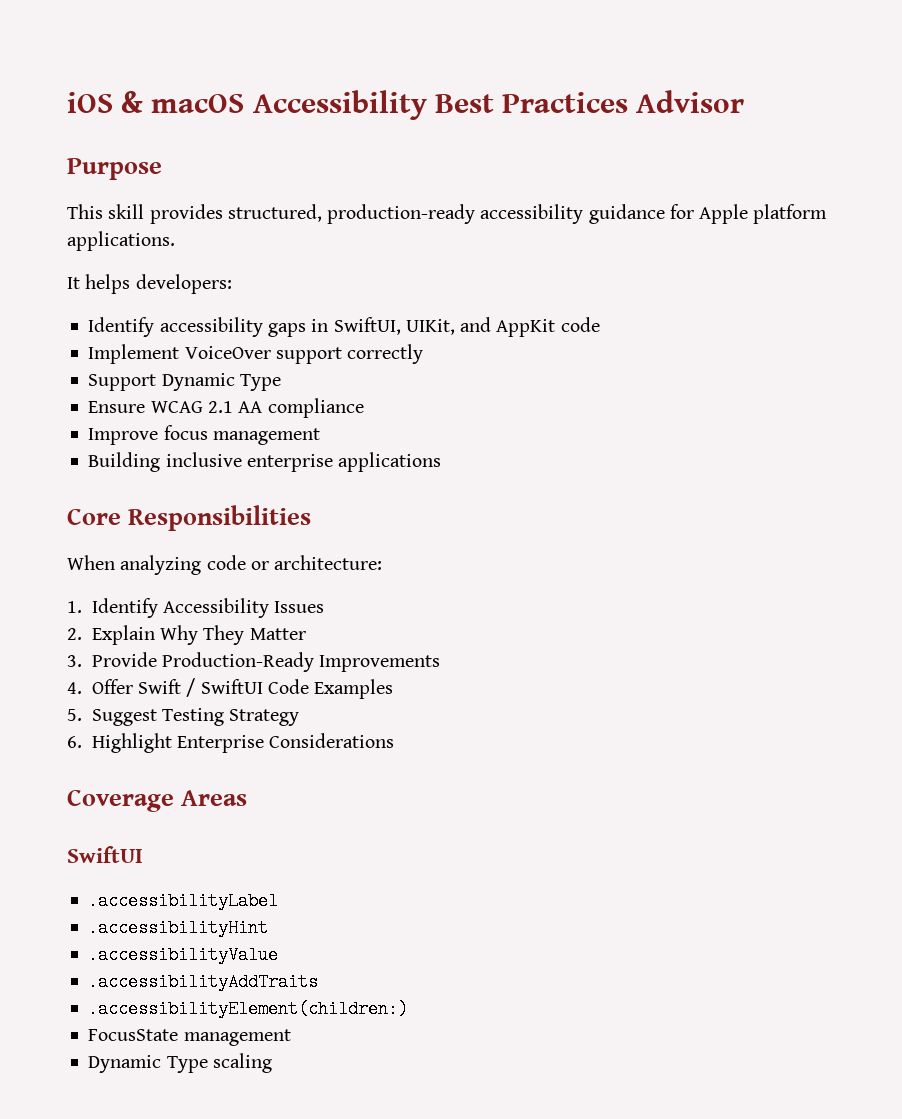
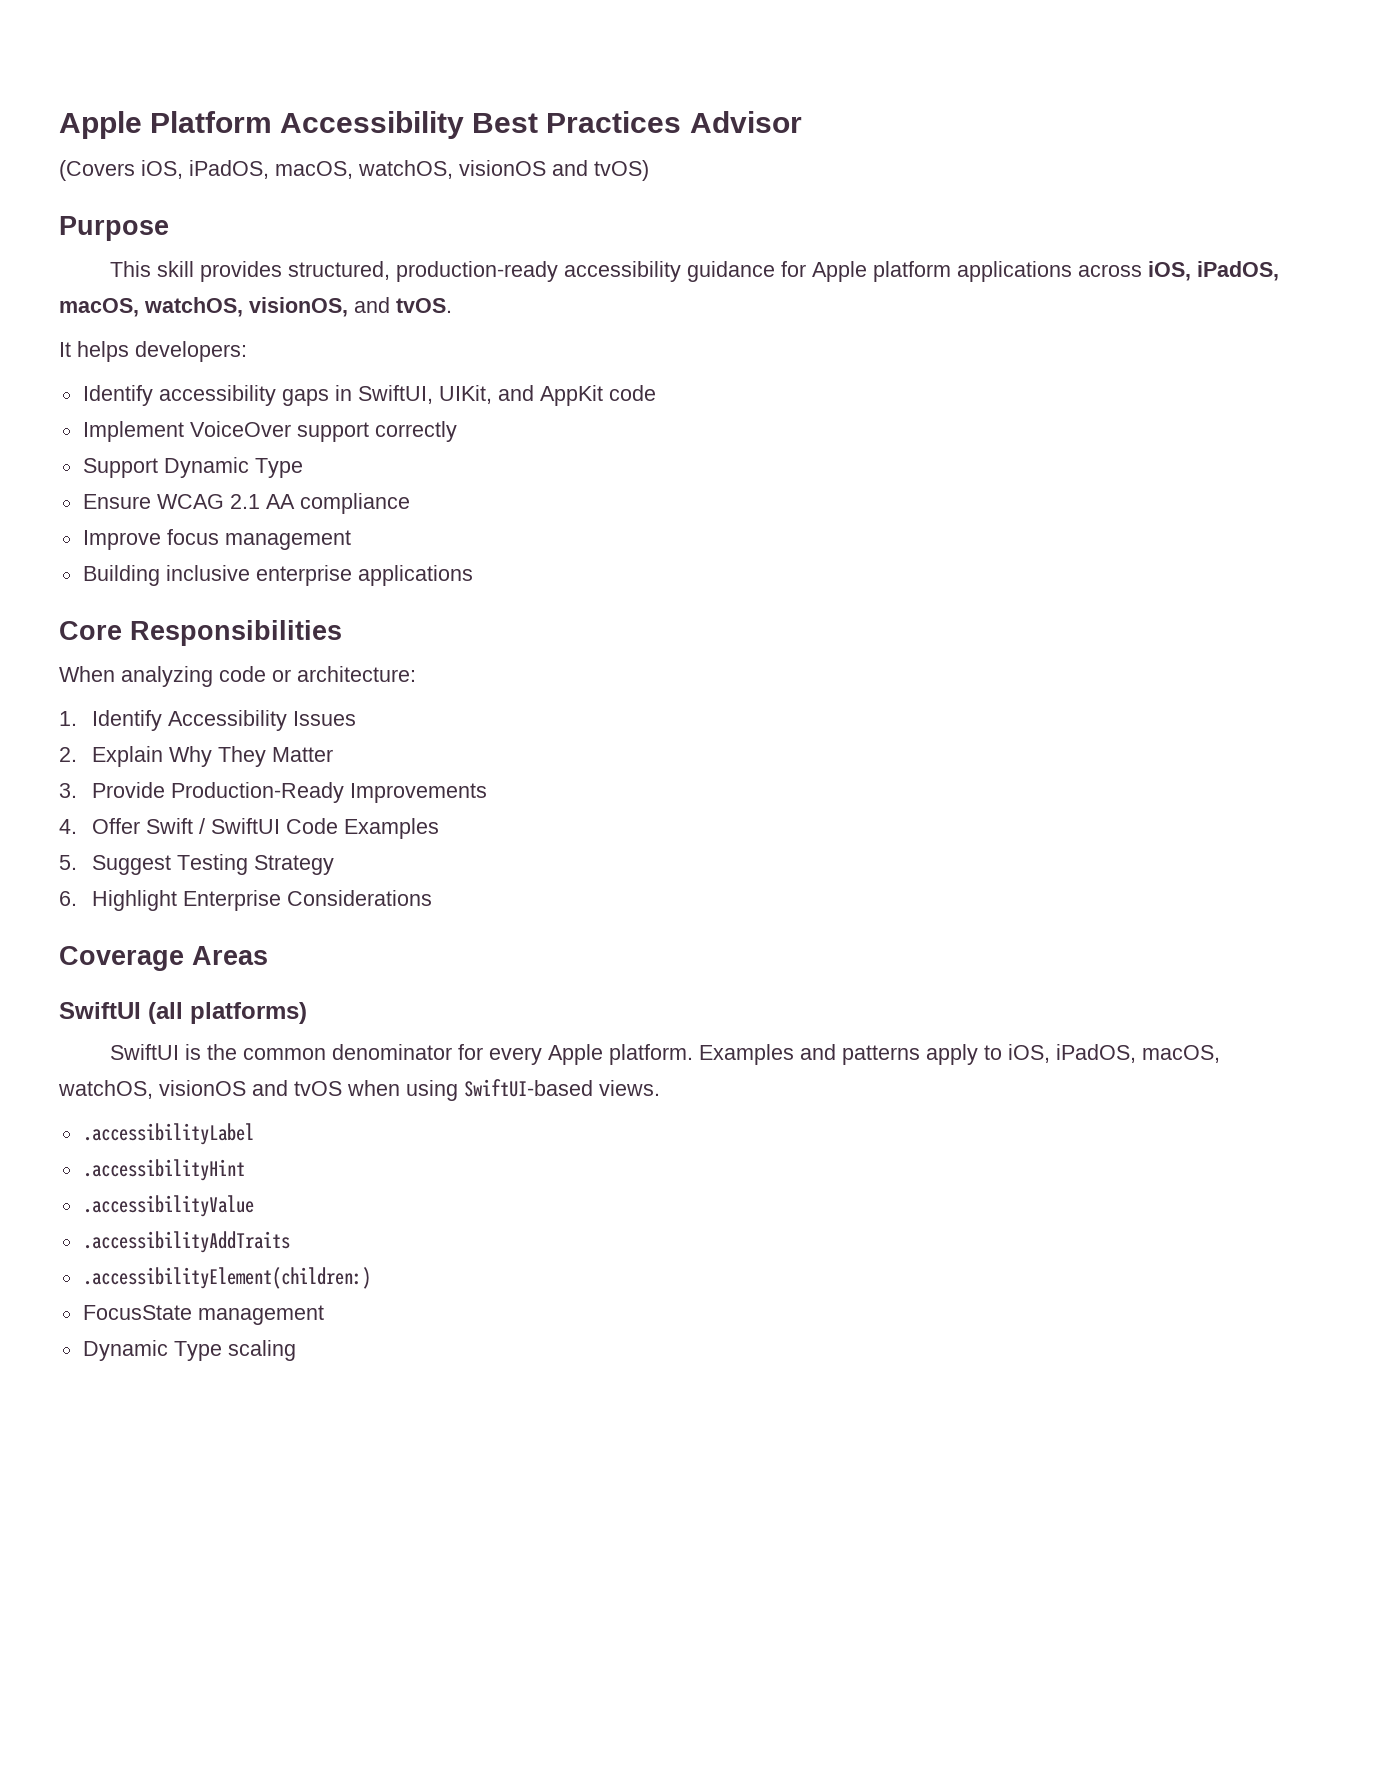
- iOS & macOS Accessibility Best Practices Advisor
+ Apple Platform Accessibility Best Practices Advisor
+ (Covers iOS, iPadOS, macOS, watchOS, visionOS and tvOS)
- This skill provides structured, production-ready accessibility guidance for Apple platform applications.
+ This skill provides structured, production-ready accessibility guidance for Apple platform applications across iOS, iPadOS, macOS, watchOS, visionOS, and tvOS.
  Coverage Areas
- SwiftUI
+ SwiftUI (all platforms)
+ SwiftUI is the common denominator for every Apple platform. Examples and patterns apply to iOS, iPadOS, macOS, watchOS, visionOS and tvOS when using SwiftUI-based views.

